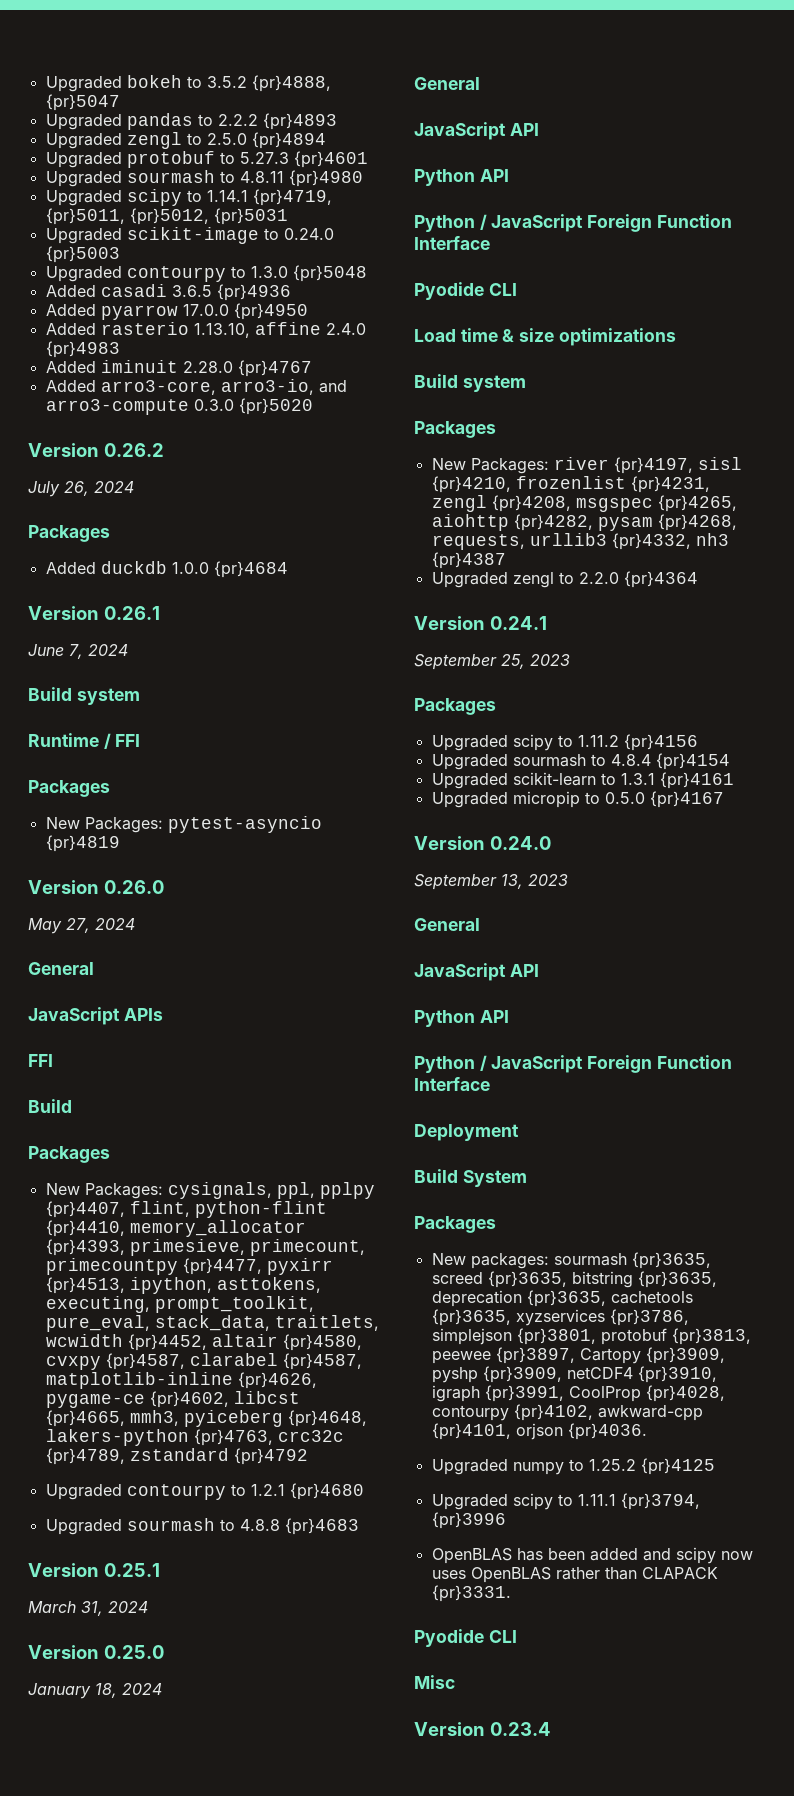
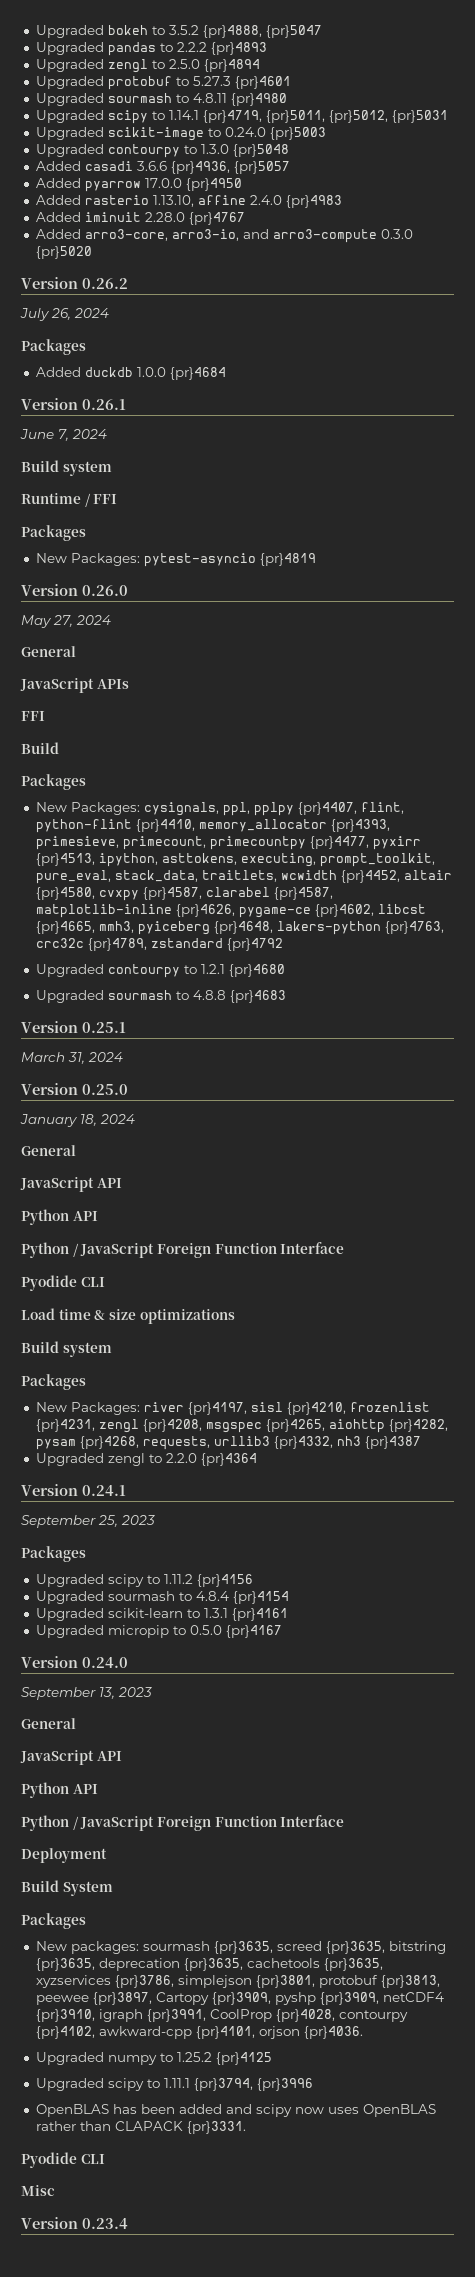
- Added casadi 3.6.5 {pr}4936
+ Added casadi 3.6.6 {pr}4936, {pr}5057

